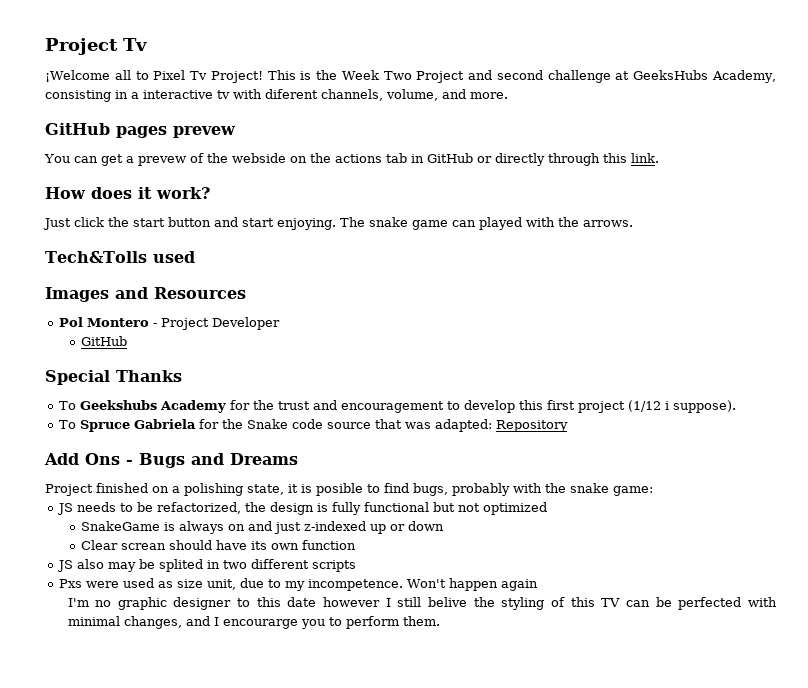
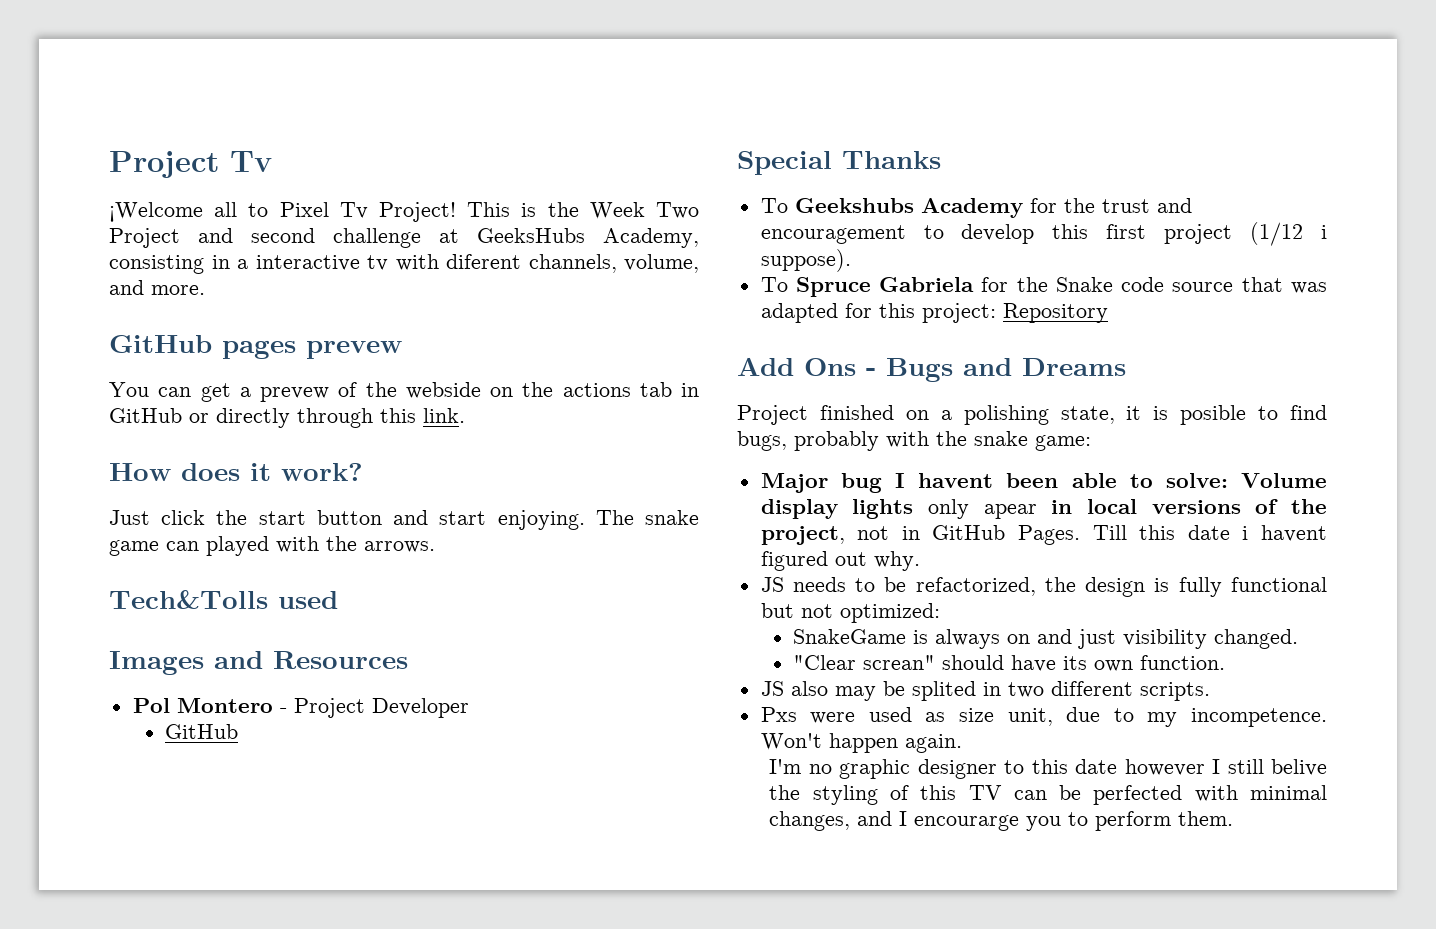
- To Spruce Gabriela for the Snake code source that was adapted: Repository
+ To Spruce Gabriela for the Snake code source that was adapted for this project: Repository
+ Major bug I havent been able to solve: Volume display lights only apear in local versions of the project, not in GitHub Pages. Till this date i havent figured out why.
- JS needs to be refactorized, the design is fully functional but not optimized
+ JS needs to be refactorized, the design is fully functional but not optimized:
- SnakeGame is always on and just z-indexed up or down
- Clear screan should have its own function
+ SnakeGame is always on and just visibility changed.
+ "Clear screan" should have its own function.
- JS also may be splited in two different scripts
+ JS also may be splited in two different scripts.
- Won't happen again
+ Won't happen again.

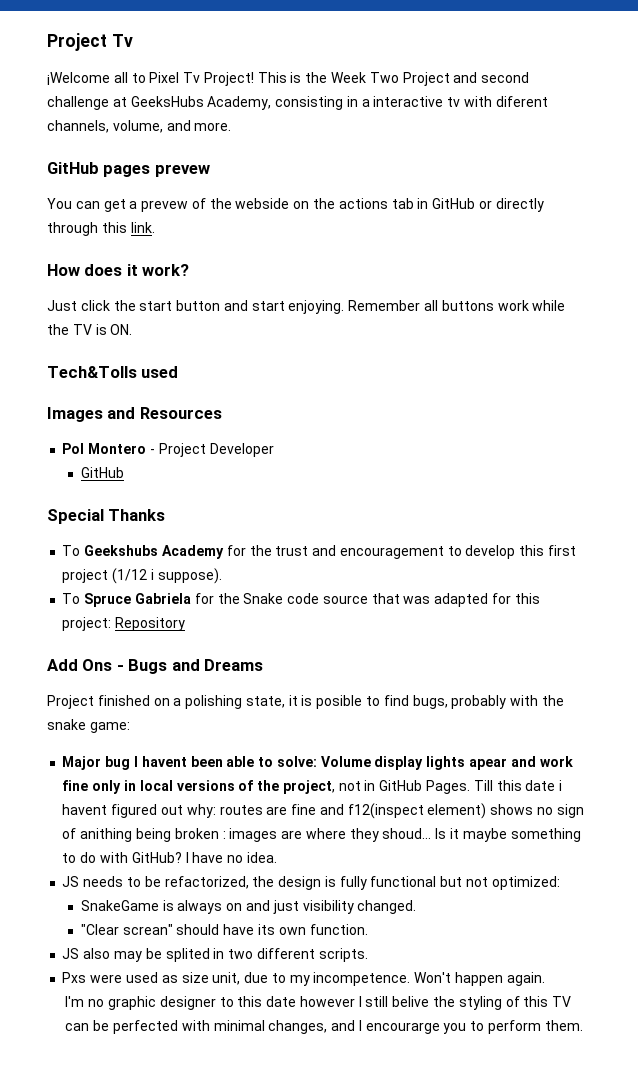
- The snake game can played with the arrows.
+ Remember all buttons work while the TV is ON.
- Major bug I havent been able to solve: Volume display lights only apear in local versions of the project, not in GitHub Pages.
+ Major bug I havent been able to solve: Volume display lights apear and work fine only in local versions of the project, not in GitHub Pages.
- Till this date i havent figured out why.
+ Till this date i havent figured out why: routes are fine and f12(inspect element) shows no sign of anithing being broken : images are where they shoud... Is it maybe something to do with GitHub? I have no idea.

